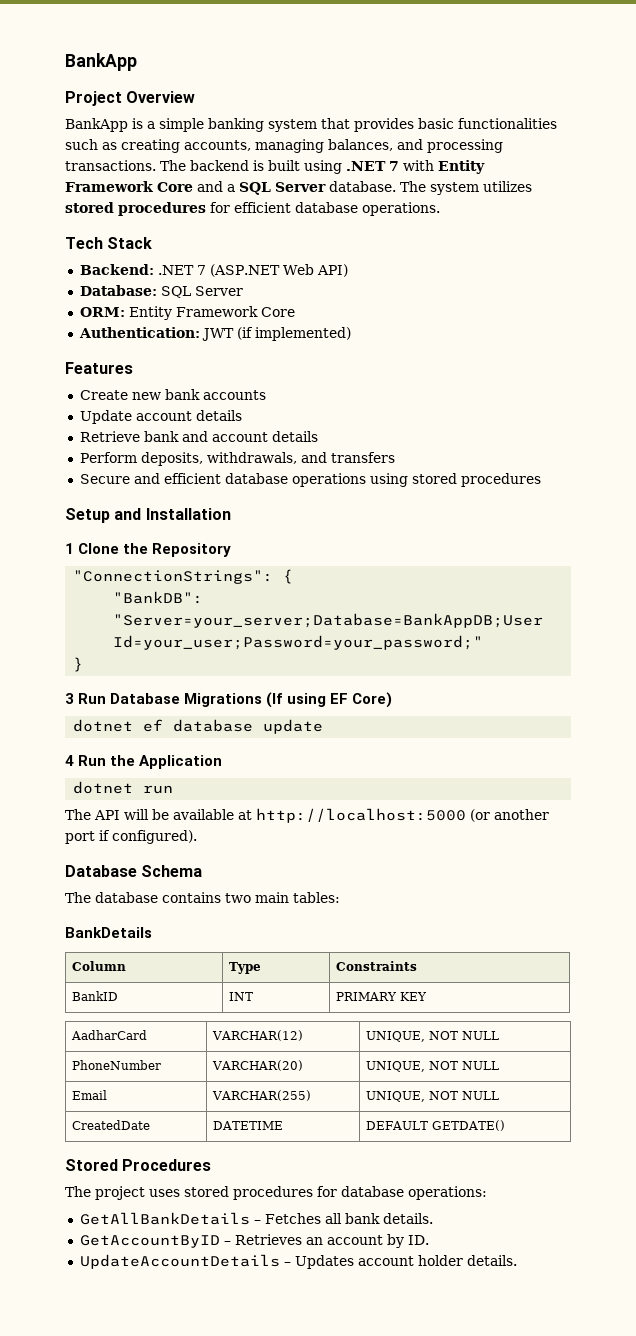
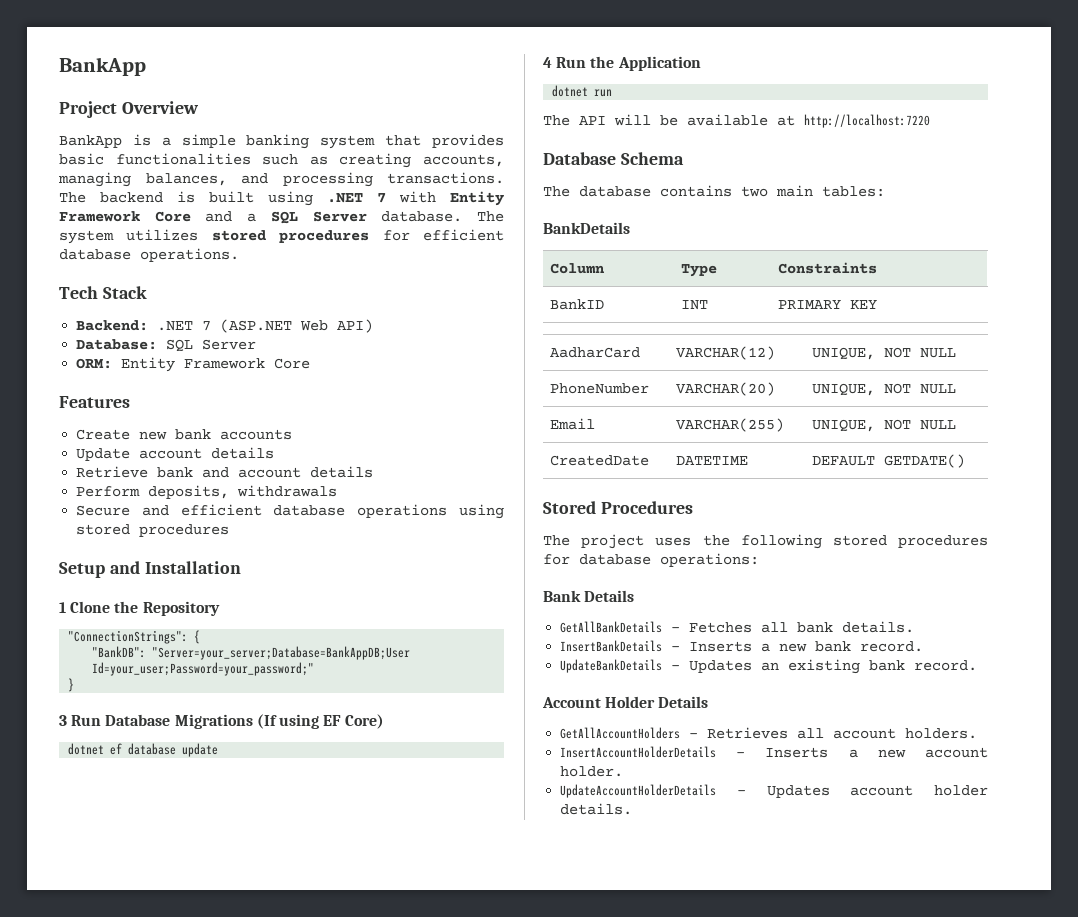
- Authentication: JWT (if implemented)
- Perform deposits, withdrawals, and transfers
+ Perform deposits, withdrawals
- The API will be available at http://localhost:5000 (or another port if configured).
+ The API will be available at http://localhost:7220
- The project uses stored procedures for database operations:
+ The project uses the following stored procedures for database operations:
+ Bank Details
- GetAccountByID – Retrieves an account by ID.
- UpdateAccountDetails – Updates account holder details.
+ InsertBankDetails – Inserts a new bank record.
+ UpdateBankDetails – Updates an existing bank record.
+ Account Holder Details
+ GetAllAccountHolders – Retrieves all account holders.
+ InsertAccountHolderDetails – Inserts a new account holder.
+ UpdateAccountHolderDetails – Updates account holder details.

